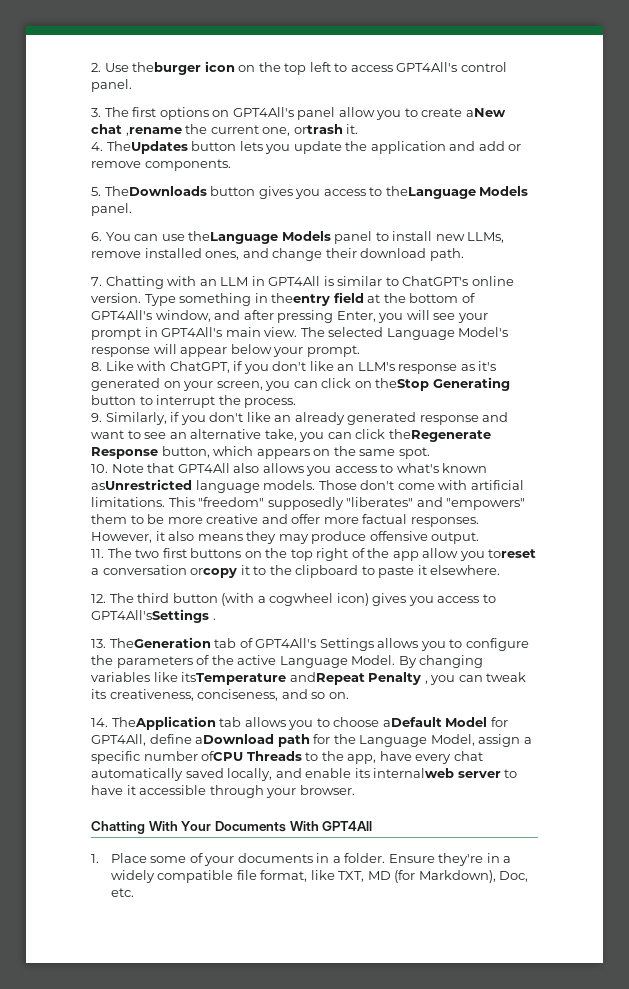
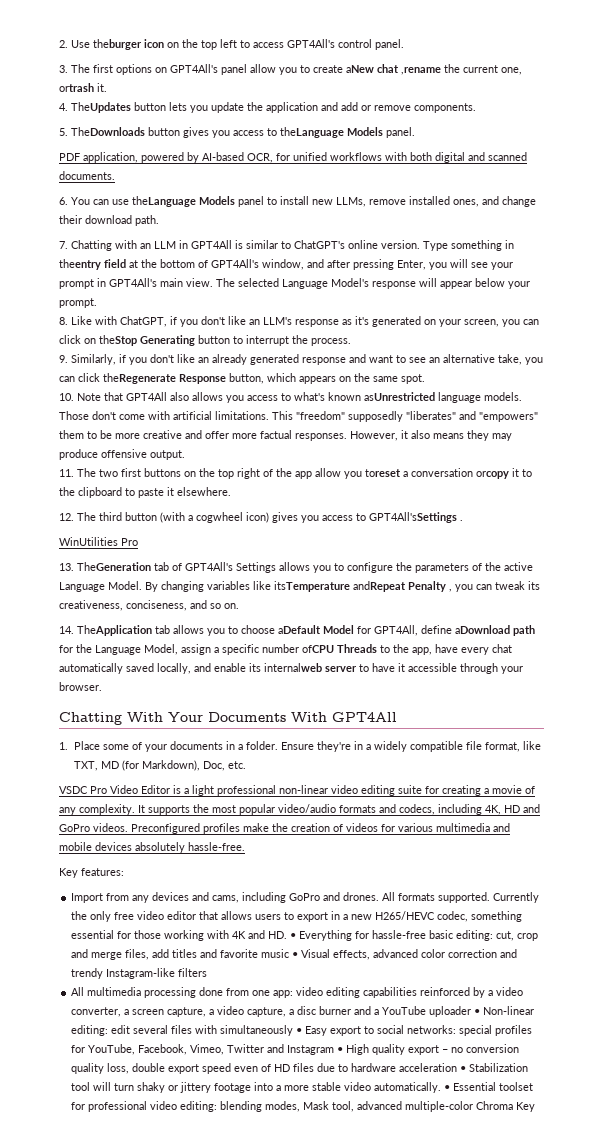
+ PDF application, powered by AI-based OCR, for unified workflows with both digital and scanned documents.
+ WinUtilities Pro
+ VSDC Pro Video Editor is a light professional non-linear video editing suite for creating a movie of any complexity. It supports the most popular video/audio formats and codecs, including 4K, HD and GoPro videos. Preconfigured profiles make the creation of videos for various multimedia and mobile devices absolutely hassle-free.
+ Key features:
+ Import from any devices and cams, including GoPro and drones. All formats supported. Сurrently the only free video editor that allows users to export in a new H265/HEVC codec, something essential for those working with 4K and HD. • Everything for hassle-free basic editing: cut, crop and merge files, add titles and favorite music • Visual effects, advanced color correction and trendy Instagram-like filters
+ All multimedia processing done from one app: video editing capabilities reinforced by a video converter, a screen capture, a video capture, a disc burner and a YouTube uploader • Non-linear editing: edit several files with simultaneously • Easy export to social networks: special profiles for YouTube, Facebook, Vimeo, Twitter and Instagram • High quality export – no conversion quality loss, double export speed even of HD files due to hardware acceleration • Stabilization tool will turn shaky or jittery footage into a more stable video automatically. • Essential toolset for professional video editing: blending modes, Mask tool, advanced multiple-color Chroma Key

